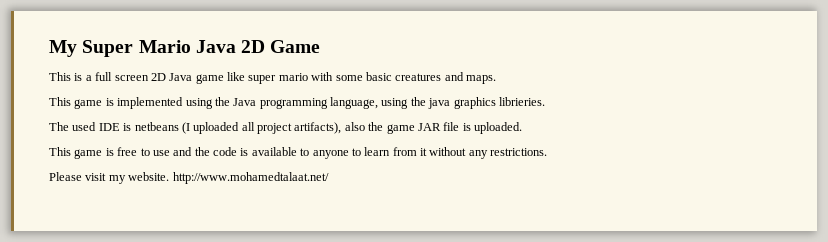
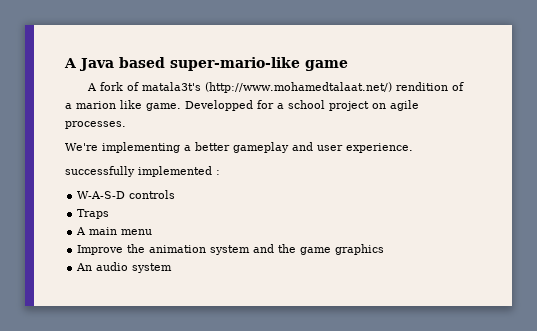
- My Super Mario Java 2D Game
- This is a full screen 2D Java game like super mario with some basic creatures and maps.
- This game is implemented using the Java programming language, using the java graphics librieries.
- The used IDE is netbeans (I uploaded all project artifacts), also the game JAR file is uploaded.
- This game is free to use and the code is available to anyone to learn from it without any restrictions.
- Please visit my website. http://www.mohamedtalaat.net/
+ A Java based super-mario-like game
+ A fork of matala3t's (http://www.mohamedtalaat.net/) rendition of a marion like game. Developped for a school project on agile processes.
+ We're implementing a better gameplay and user experience.
+ successfully implemented :
+ W-A-S-D controls
+ Traps
+ A main menu
+ Improve the animation system and the game graphics
+ An audio system

